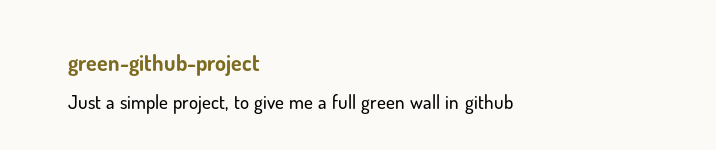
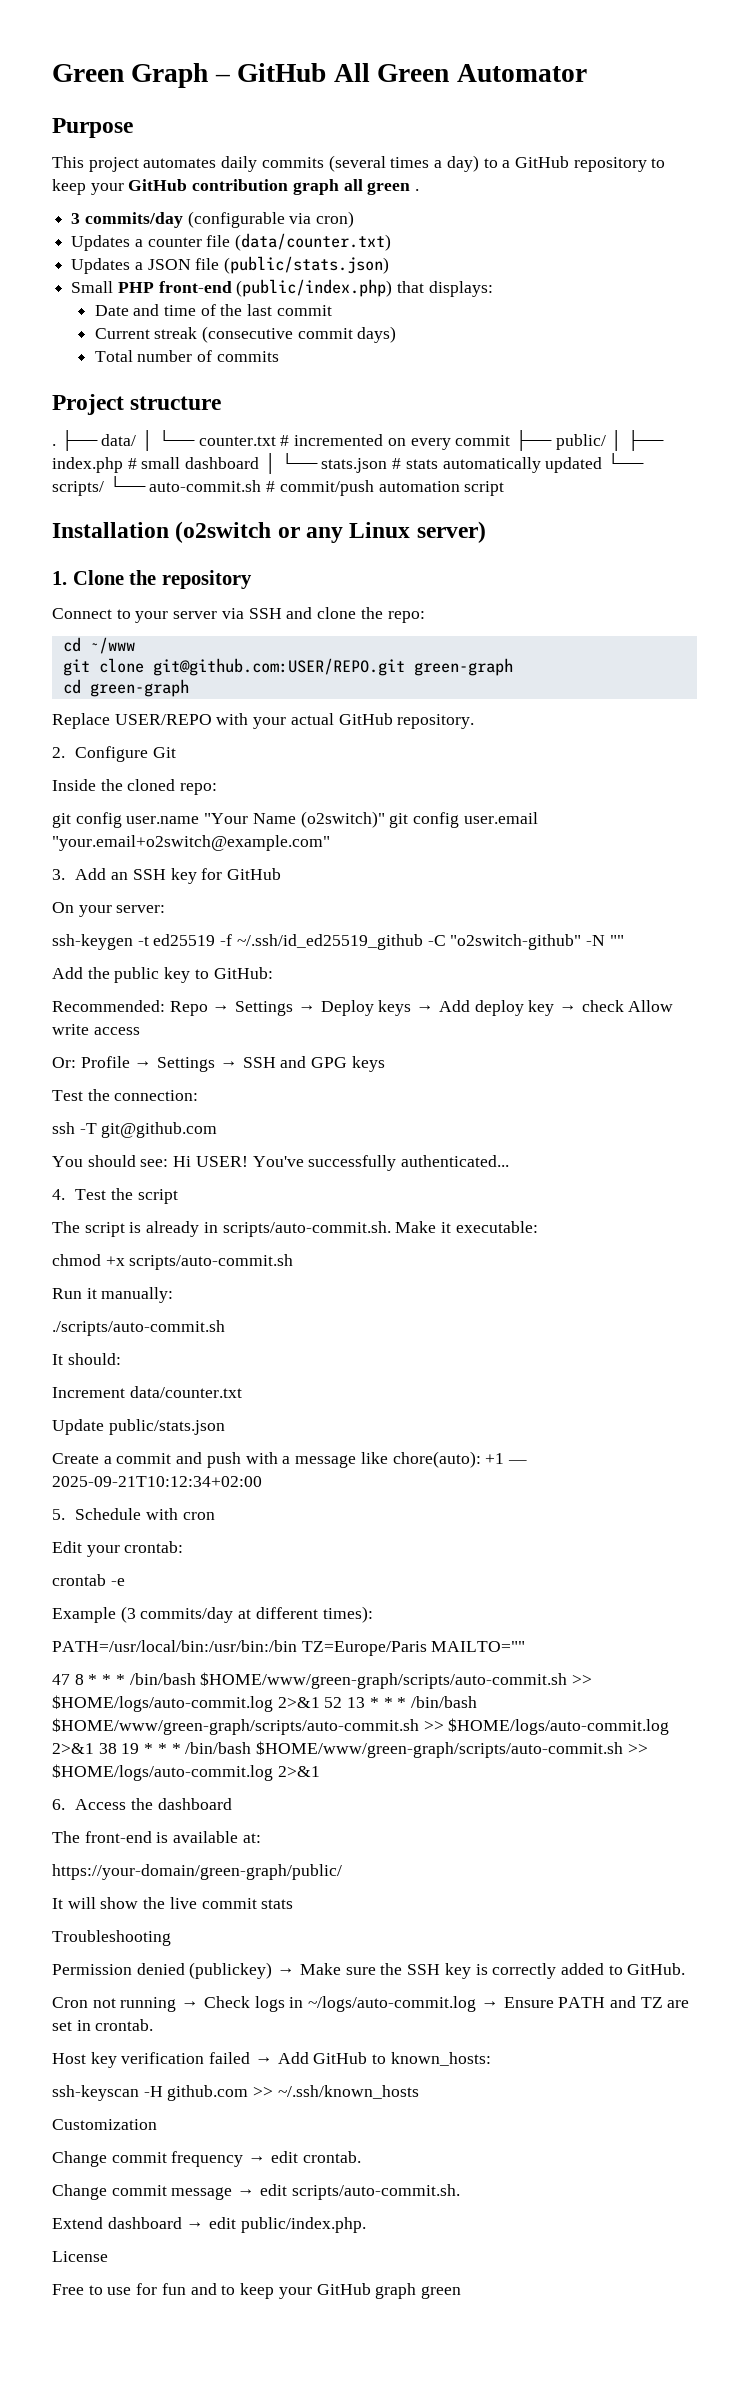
- green-github-project
- Just a simple project, to give me a full green wall in github
+ Green Graph – GitHub All Green Automator
+ Purpose
+ This project automates daily commits (several times a day) to a GitHub repository to keep your GitHub contribution graph all green .
+ 3 commits/day (configurable via cron)
+ Updates a counter file (data/counter.txt)
+ Updates a JSON file (public/stats.json)
+ Small PHP front-end (public/index.php) that displays:
+ Date and time of the last commit
+ Current streak (consecutive commit days)
+ Total number of commits
+ Project structure
+ . ├── data/ │ └── counter.txt # incremented on every commit ├── public/ │ ├── index.php # small dashboard │ └── stats.json # stats automatically updated └── scripts/ └── auto-commit.sh # commit/push automation script
+ Installation (o2switch or any Linux server)
+ 1. Clone the repository
+ Connect to your server via SSH and clone the repo:
+ cd ~/www
+ git clone git@github.com:USER/REPO.git green-graph
+ cd green-graph
+ Replace USER/REPO with your actual GitHub repository.
+ 2. Configure Git
+ Inside the cloned repo:
+ git config user.name "Your Name (o2switch)" git config user.email "your.email+o2switch@example.com"
+ 3. Add an SSH key for GitHub
+ On your server:
+ ssh-keygen -t ed25519 -f ~/.ssh/id_ed25519_github -C "o2switch-github" -N ""
+ Add the public key to GitHub:
+ Recommended: Repo → Settings → Deploy keys → Add deploy key → check Allow write access
+ Or: Profile → Settings → SSH and GPG keys
+ Test the connection:
+ ssh -T git@github.com
+ You should see: Hi USER! You've successfully authenticated...
+ 4. Test the script
+ The script is already in scripts/auto-commit.sh. Make it executable:
+ chmod +x scripts/auto-commit.sh
+ Run it manually:
+ ./scripts/auto-commit.sh
+ It should:
+ Increment data/counter.txt
+ Update public/stats.json
+ Create a commit and push with a message like chore(auto): +1 — 2025-09-21T10:12:34+02:00
+ 5. Schedule with cron
+ Edit your crontab:
+ crontab -e
+ Example (3 commits/day at different times):
+ PATH=/usr/local/bin:/usr/bin:/bin TZ=Europe/Paris MAILTO=""
+ 47 8 * * * /bin/bash $HOME/www/green-graph/scripts/auto-commit.sh >> $HOME/logs/auto-commit.log 2>&1 52 13 * * * /bin/bash $HOME/www/green-graph/scripts/auto-commit.sh >> $HOME/logs/auto-commit.log 2>&1 38 19 * * * /bin/bash $HOME/www/green-graph/scripts/auto-commit.sh >> $HOME/logs/auto-commit.log 2>&1
+ 6. Access the dashboard
+ The front-end is available at:
+ https://your-domain/green-graph/public/
+ It will show the live commit stats
+ Troubleshooting
+ Permission denied (publickey) → Make sure the SSH key is correctly added to GitHub.
+ Cron not running → Check logs in ~/logs/auto-commit.log → Ensure PATH and TZ are set in crontab.
+ Host key verification failed → Add GitHub to known_hosts:
+ ssh-keyscan -H github.com >> ~/.ssh/known_hosts
+ Customization
+ Change commit frequency → edit crontab.
+ Change commit message → edit scripts/auto-commit.sh.
+ Extend dashboard → edit public/index.php.
+ License
+ Free to use for fun and to keep your GitHub graph green

